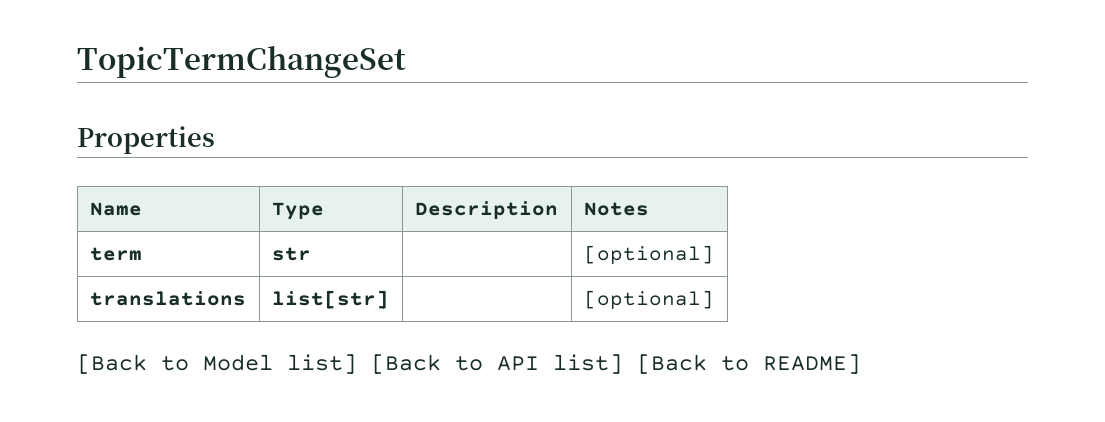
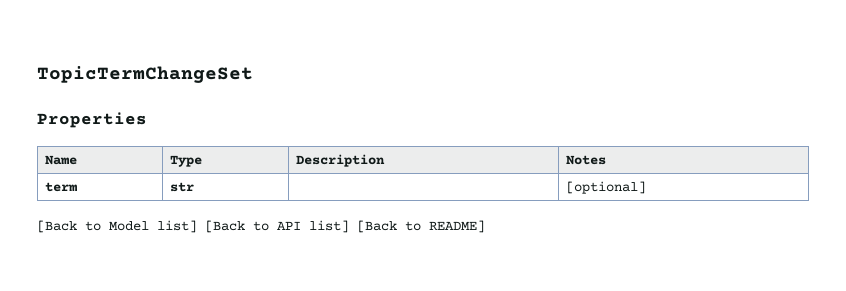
- translations | list[str] | | [optional]

